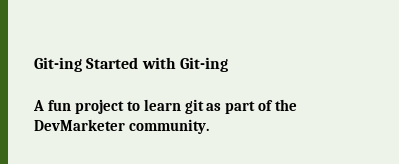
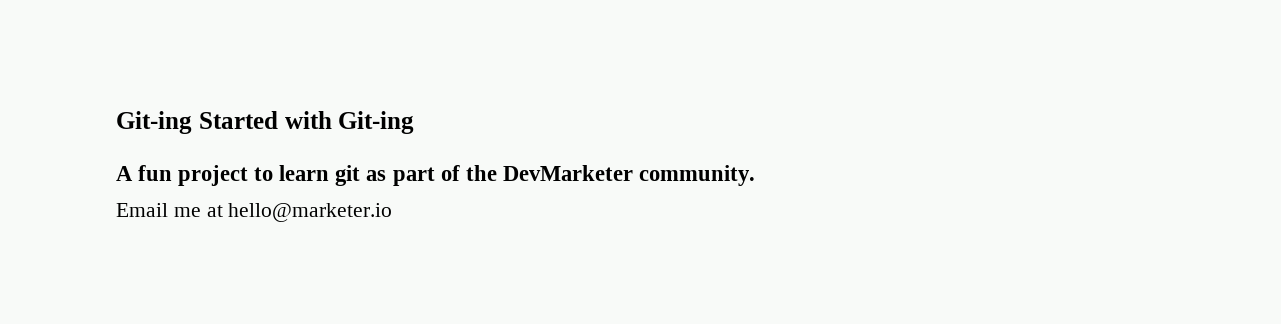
+ Email me at hello@marketer.io

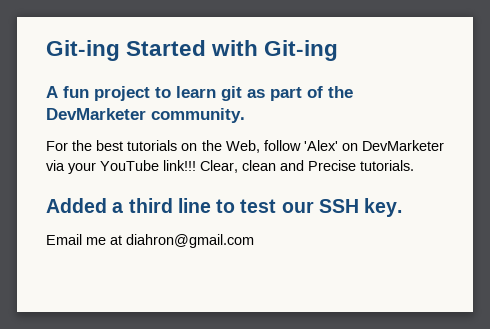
+ For the best tutorials on the Web, follow 'Alex' on DevMarketer via your YouTube link!!! Clear, clean and Precise tutorials.
+ Added a third line to test our SSH key.
- Email me at hello@marketer.io
+ Email me at diahron@gmail.com

